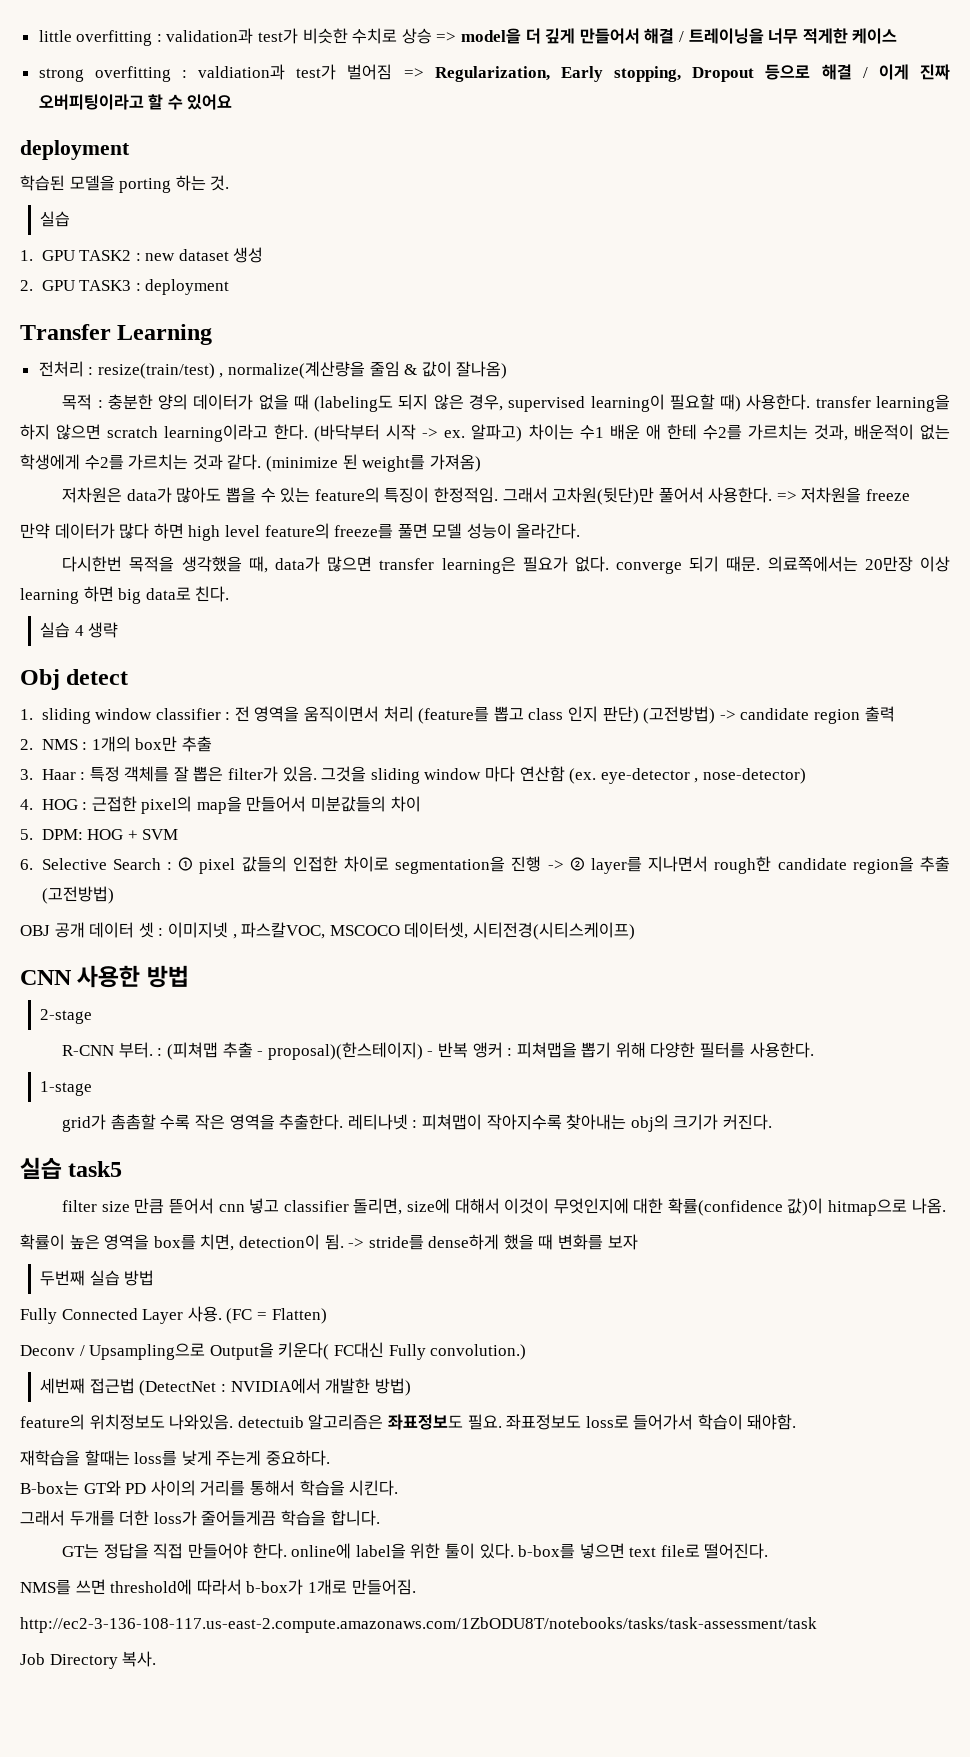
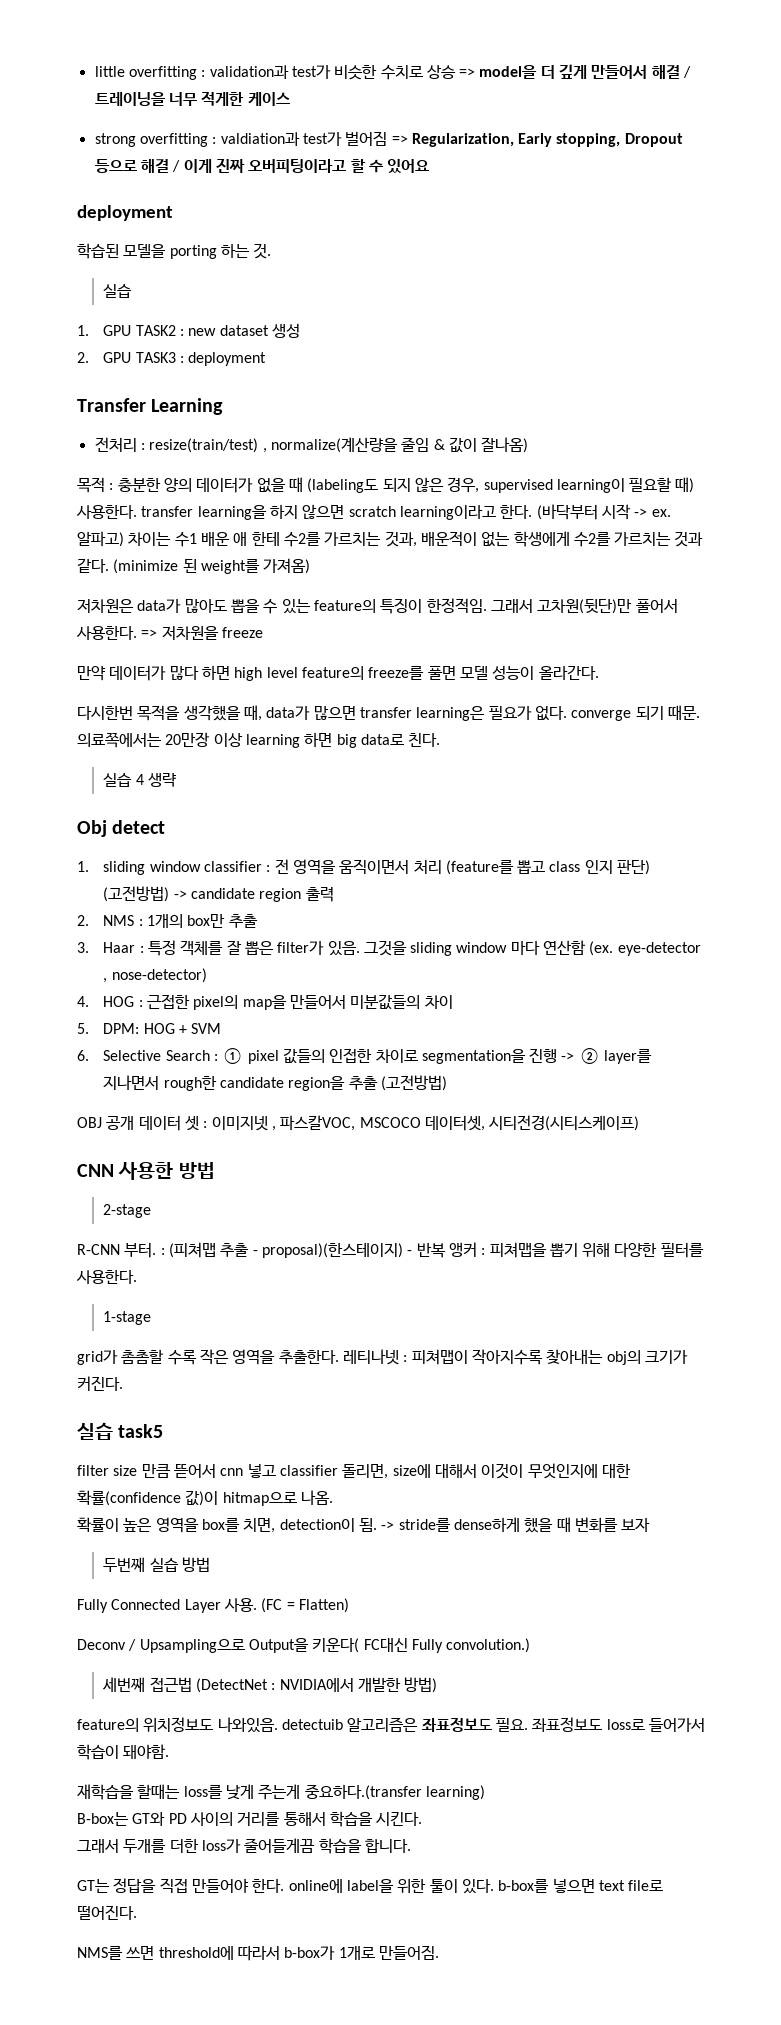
- 재학습을 할때는 loss를 낮게 주는게 중요하다.
+ 재학습을 할때는 loss를 낮게 주는게 중요하다.(transfer learning)
- http://ec2-3-136-108-117.us-east-2.compute.amazonaws.com/1ZbODU8T/notebooks/tasks/task-assessment/task
- Job Directory 복사.

